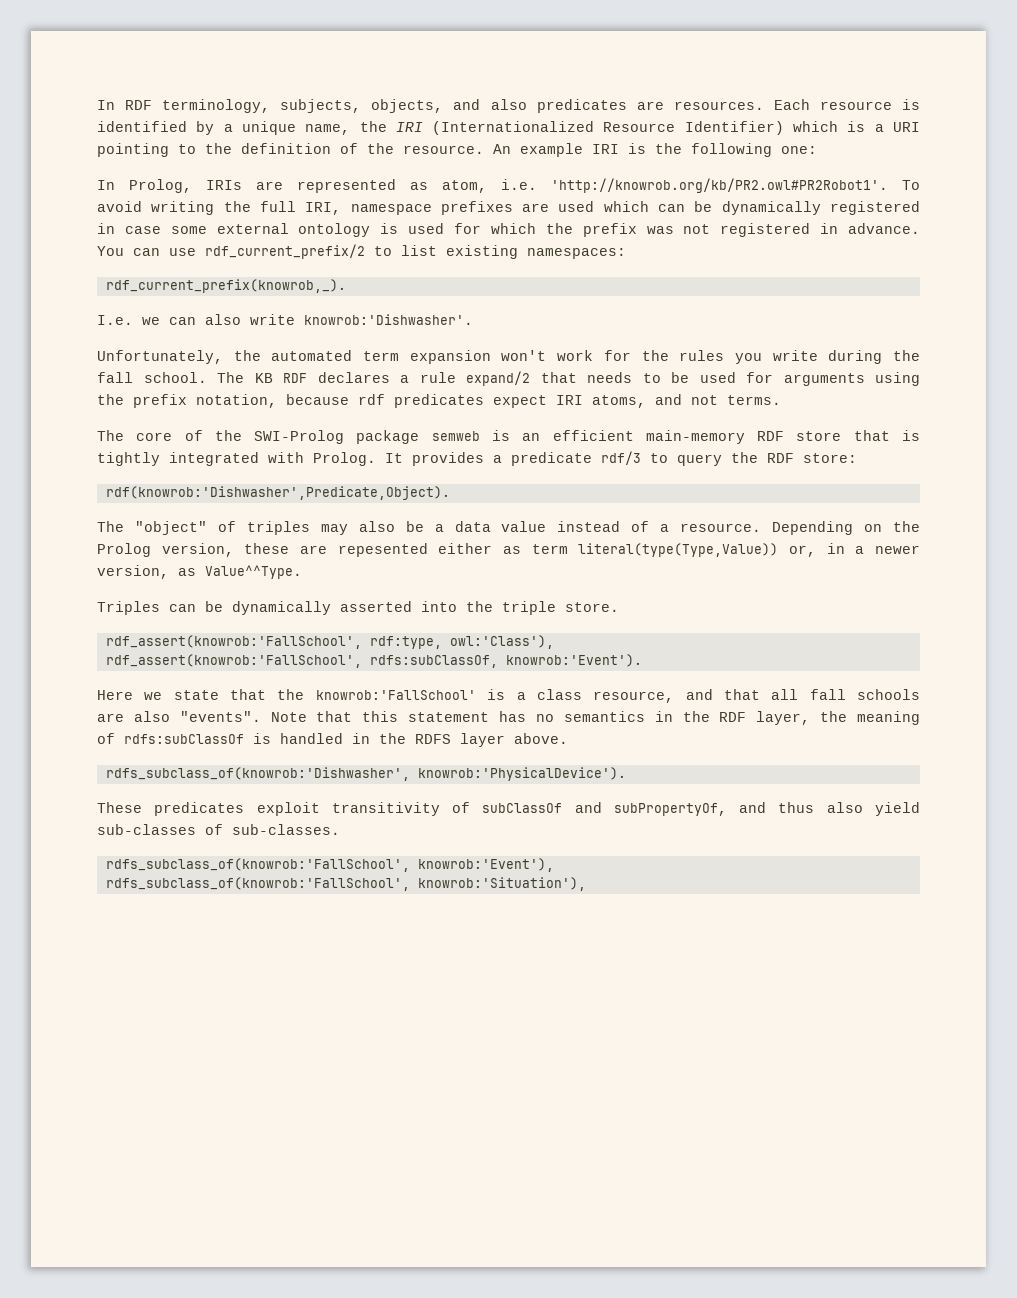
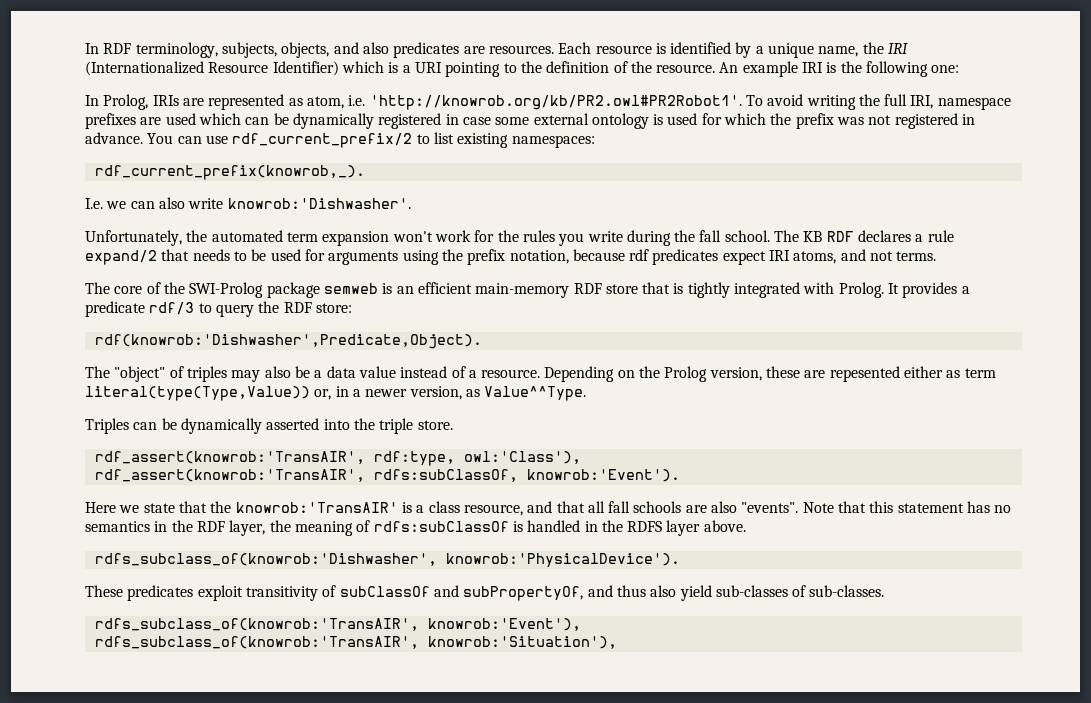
- rdf_assert(knowrob:'FallSchool', rdf:type, owl:'Class'),
+ rdf_assert(knowrob:'TransAIR', rdf:type, owl:'Class'),
- rdf_assert(knowrob:'FallSchool', rdfs:subClassOf, knowrob:'Event').
+ rdf_assert(knowrob:'TransAIR', rdfs:subClassOf, knowrob:'Event').
- Here we state that the knowrob:'FallSchool' is a class resource, and that all fall schools are also "events".
+ Here we state that the knowrob:'TransAIR' is a class resource, and that all fall schools are also "events".
- rdfs_subclass_of(knowrob:'FallSchool', knowrob:'Event'),
+ rdfs_subclass_of(knowrob:'TransAIR', knowrob:'Event'),
- rdfs_subclass_of(knowrob:'FallSchool', knowrob:'Situation'),
+ rdfs_subclass_of(knowrob:'TransAIR', knowrob:'Situation'),

